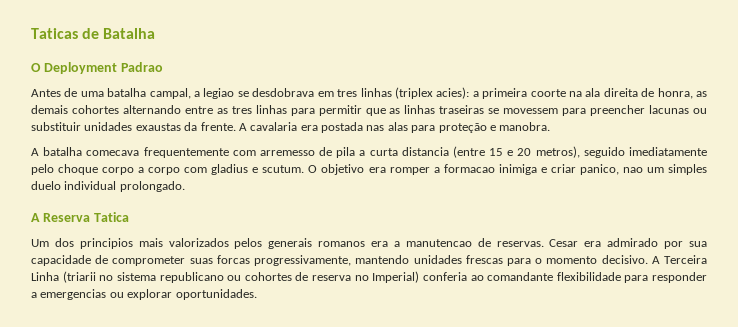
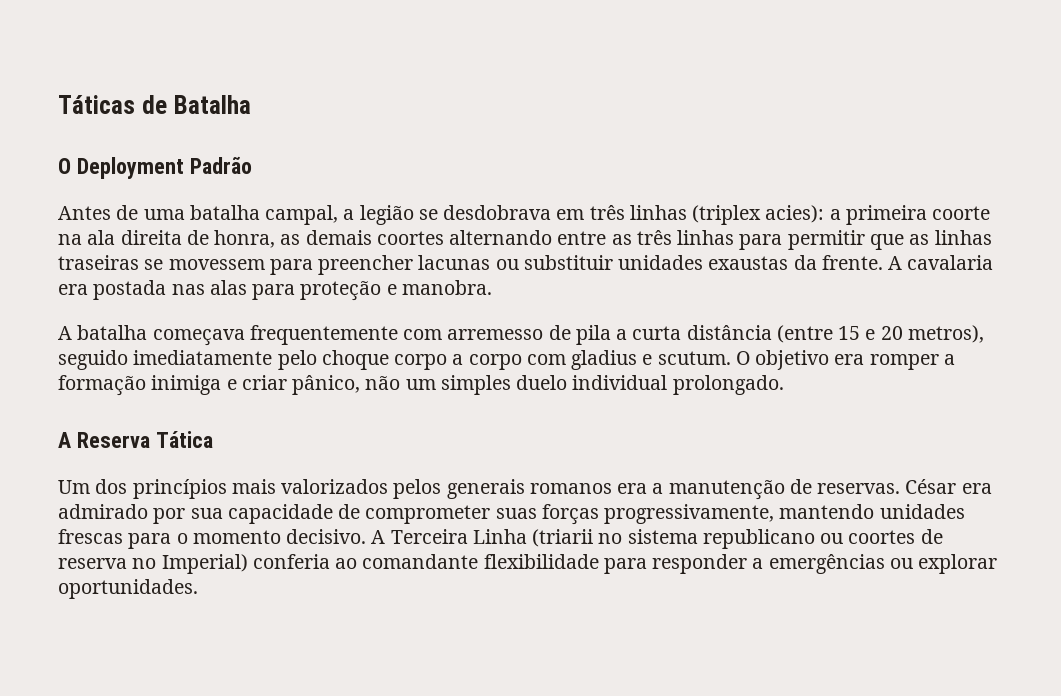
- Taticas de Batalha
+ Táticas de Batalha
- O Deployment Padrao
+ O Deployment Padrão
- Antes de uma batalha campal, a legiao se desdobrava em tres linhas (triplex acies): a primeira coorte na ala direita de honra, as demais cohortes alternando entre as tres linhas para permitir que as linhas traseiras se movessem para preencher lacunas ou substituir unidades exaustas da frente.
+ Antes de uma batalha campal, a legião se desdobrava em três linhas (triplex acies): a primeira coorte na ala direita de honra, as demais coortes alternando entre as três linhas para permitir que as linhas traseiras se movessem para preencher lacunas ou substituir unidades exaustas da frente.
- A batalha comecava frequentemente com arremesso de pila a curta distancia (entre 15 e 20 metros), seguido imediatamente pelo choque corpo a corpo com gladius e scutum.
+ A batalha começava frequentemente com arremesso de pila a curta distância (entre 15 e 20 metros), seguido imediatamente pelo choque corpo a corpo com gladius e scutum.
- O objetivo era romper a formacao inimiga e criar panico, nao um simples duelo individual prolongado.
+ O objetivo era romper a formação inimiga e criar pânico, não um simples duelo individual prolongado.
- A Reserva Tatica
+ A Reserva Tática
- Um dos principios mais valorizados pelos generais romanos era a manutencao de reservas.
+ Um dos princípios mais valorizados pelos generais romanos era a manutenção de reservas.
- Cesar era admirado por sua capacidade de comprometer suas forcas progressivamente, mantendo unidades frescas para o momento decisivo.
+ César era admirado por sua capacidade de comprometer suas forças progressivamente, mantendo unidades frescas para o momento decisivo.
- A Terceira Linha (triarii no sistema republicano ou cohortes de reserva no Imperial) conferia ao comandante flexibilidade para responder a emergencias ou explorar oportunidades.
+ A Terceira Linha (triarii no sistema republicano ou coortes de reserva no Imperial) conferia ao comandante flexibilidade para responder a emergências ou explorar oportunidades.

